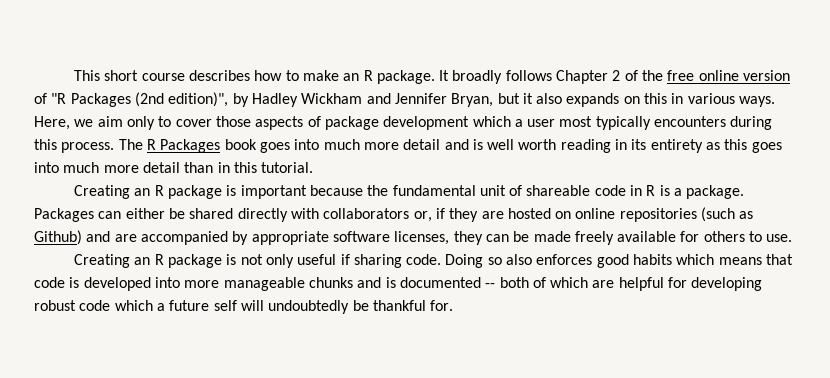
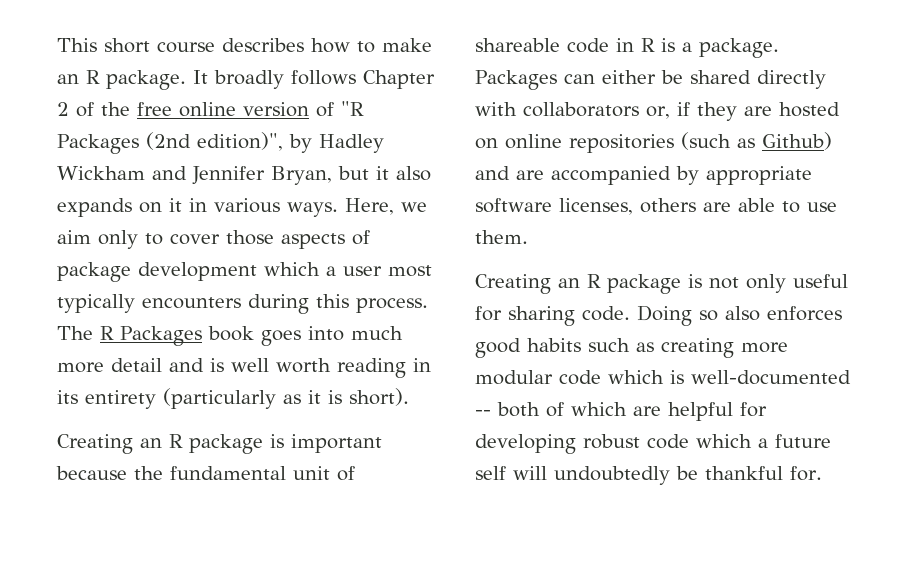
- It broadly follows Chapter 2 of the free online version of "R Packages (2nd edition)", by Hadley Wickham and Jennifer Bryan, but it also expands on this in various ways.
+ It broadly follows Chapter 2 of the free online version of "R Packages (2nd edition)", by Hadley Wickham and Jennifer Bryan, but it also expands on it in various ways.
- The R Packages book goes into much more detail and is well worth reading in its entirety as this goes into much more detail than in this tutorial.
+ The R Packages book goes into much more detail and is well worth reading in its entirety (particularly as it is short).
- Packages can either be shared directly with collaborators or, if they are hosted on online repositories (such as Github) and are accompanied by appropriate software licenses, they can be made freely available for others to use.
+ Packages can either be shared directly with collaborators or, if they are hosted on online repositories (such as Github) and are accompanied by appropriate software licenses, others are able to use them.
- Creating an R package is not only useful if sharing code.
+ Creating an R package is not only useful for sharing code.
- Doing so also enforces good habits which means that code is developed into more manageable chunks and is documented -- both of which are helpful for developing robust code which a future self will undoubtedly be thankful for.
+ Doing so also enforces good habits such as creating more modular code which is well-documented -- both of which are helpful for developing robust code which a future self will undoubtedly be thankful for.

